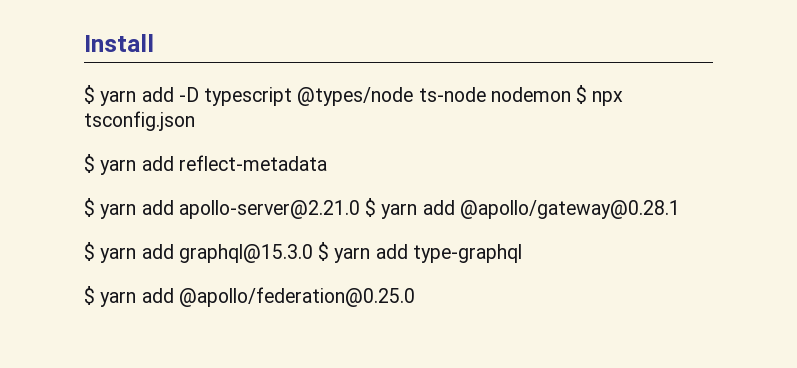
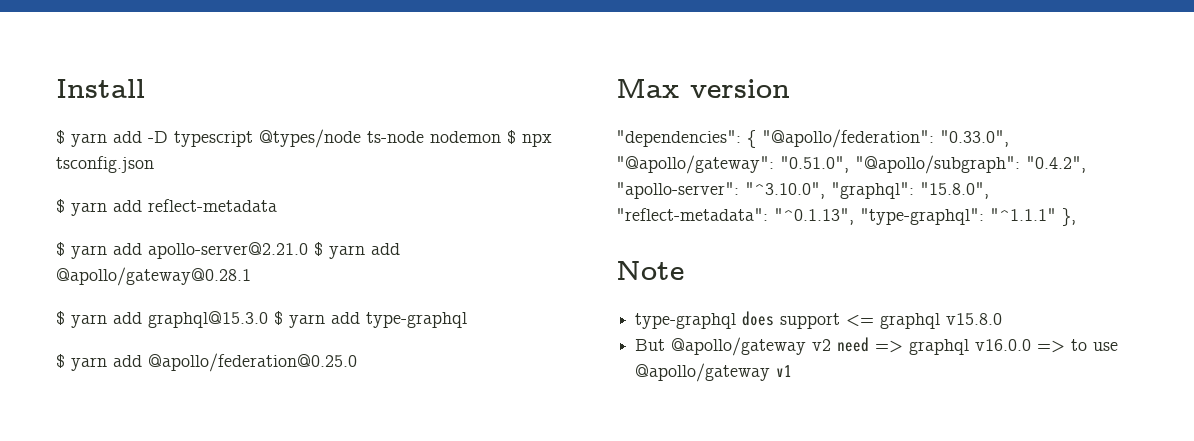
+ Max version
+ "dependencies": { "@apollo/federation": "0.33.0", "@apollo/gateway": "0.51.0", "@apollo/subgraph": "0.4.2", "apollo-server": "^3.10.0", "graphql": "15.8.0", "reflect-metadata": "^0.1.13", "type-graphql": "^1.1.1" },
+ Note
+ type-graphql does support <= graphql v15.8.0
+ But @apollo/gateway v2 need => graphql v16.0.0 => to use @apollo/gateway v1

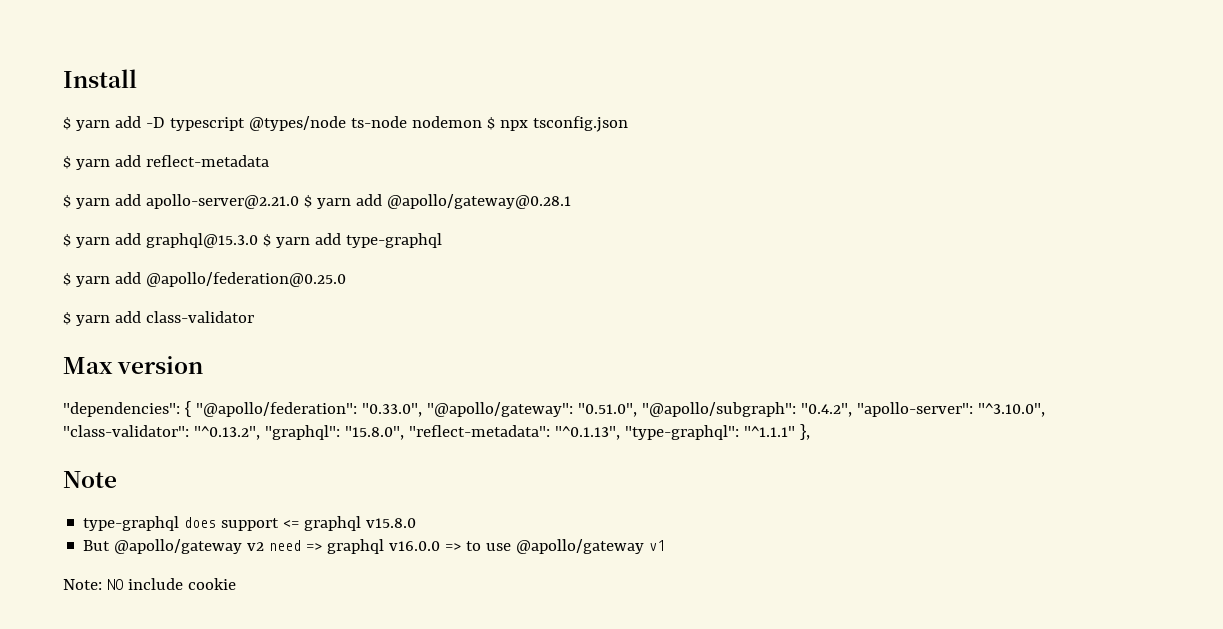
+ $ yarn add class-validator
- "dependencies": { "@apollo/federation": "0.33.0", "@apollo/gateway": "0.51.0", "@apollo/subgraph": "0.4.2", "apollo-server": "^3.10.0", "graphql": "15.8.0", "reflect-metadata": "^0.1.13", "type-graphql": "^1.1.1" },
+ "dependencies": { "@apollo/federation": "0.33.0", "@apollo/gateway": "0.51.0", "@apollo/subgraph": "0.4.2", "apollo-server": "^3.10.0", "class-validator": "^0.13.2", "graphql": "15.8.0", "reflect-metadata": "^0.1.13", "type-graphql": "^1.1.1" },
+ Note: NO include cookie

